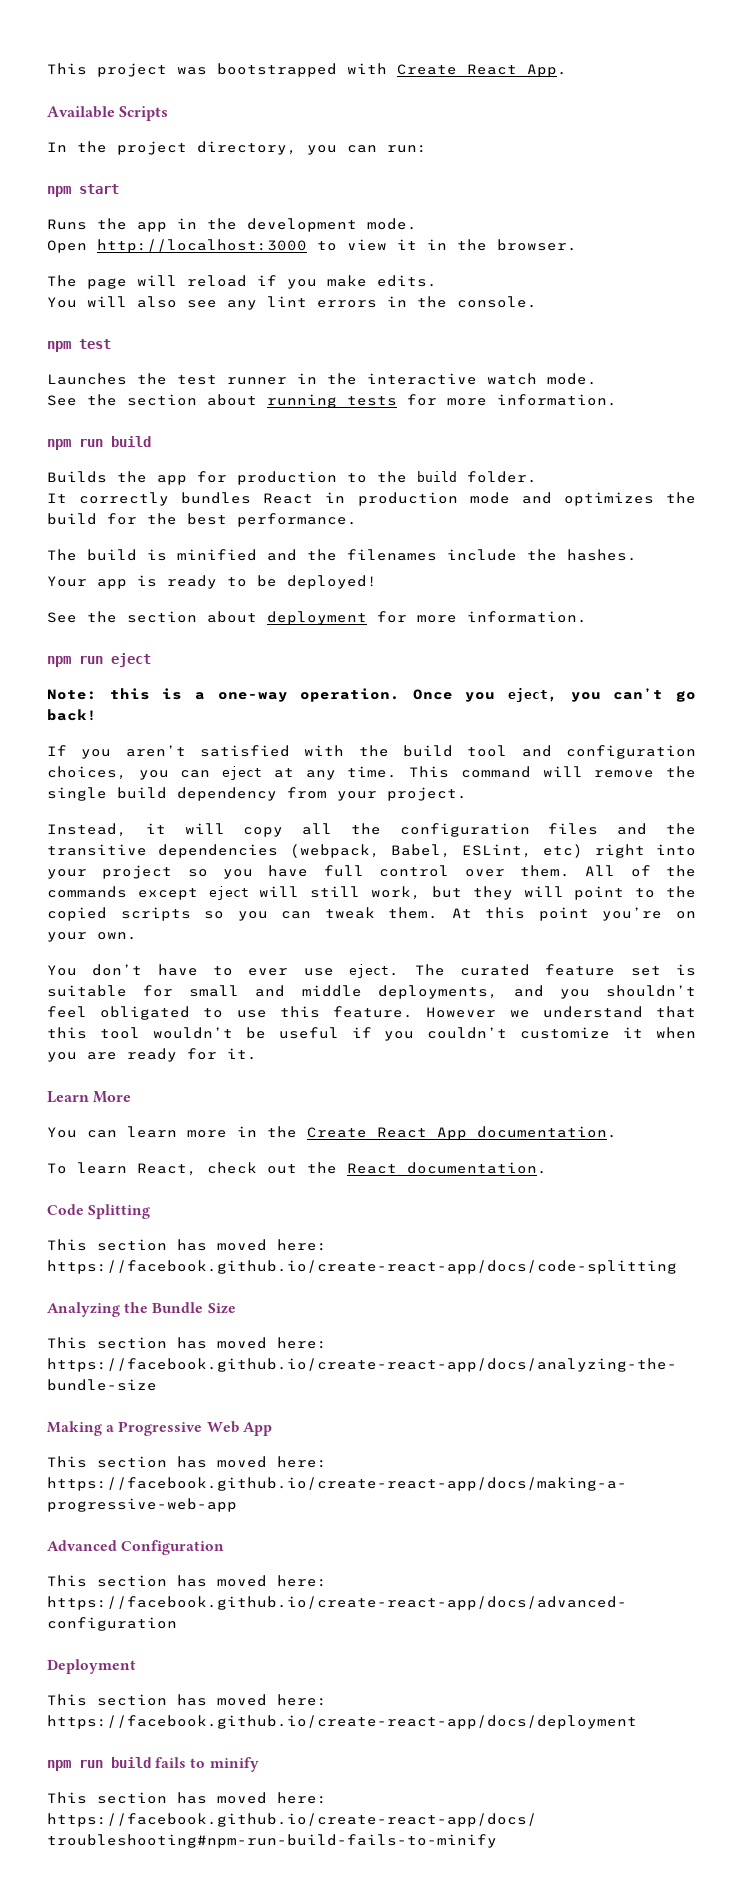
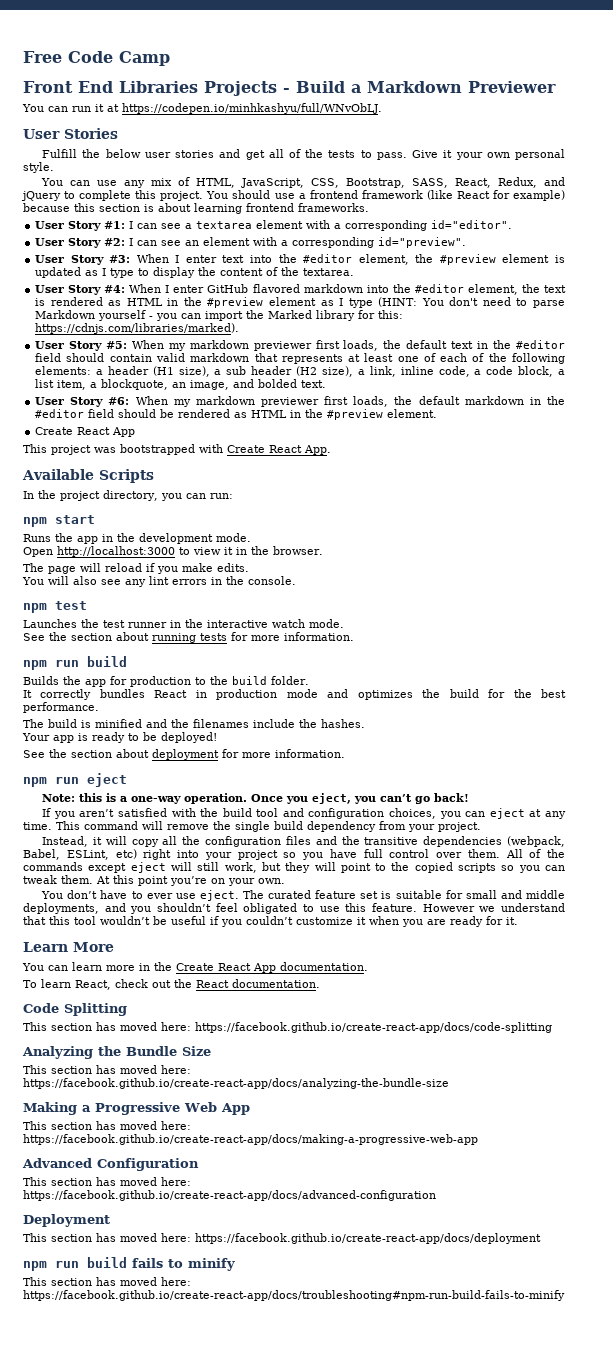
+ Free Code Camp
+ Front End Libraries Projects - Build a Markdown Previewer
+ You can run it at https://codepen.io/minhkashyu/full/WNvObLJ.
+ User Stories
+ Fulfill the below user stories and get all of the tests to pass. Give it your own personal style.
+ You can use any mix of HTML, JavaScript, CSS, Bootstrap, SASS, React, Redux, and jQuery to complete this project. You should use a frontend framework (like React for example) because this section is about learning frontend frameworks.
+ User Story #1: I can see a textarea element with a corresponding id="editor".
+ User Story #2: I can see an element with a corresponding id="preview".
+ User Story #3: When I enter text into the #editor element, the #preview element is updated as I type to display the content of the textarea.
+ User Story #4: When I enter GitHub flavored markdown into the #editor element, the text is rendered as HTML in the #preview element as I type (HINT: You don't need to parse Markdown yourself - you can import the Marked library for this: https://cdnjs.com/libraries/marked).
+ User Story #5: When my markdown previewer first loads, the default text in the #editor field should contain valid markdown that represents at least one of each of the following elements: a header (H1 size), a sub header (H2 size), a link, inline code, a code block, a list item, a blockquote, an image, and bolded text.
+ User Story #6: When my markdown previewer first loads, the default markdown in the #editor field should be rendered as HTML in the #preview element.
+ Create React App

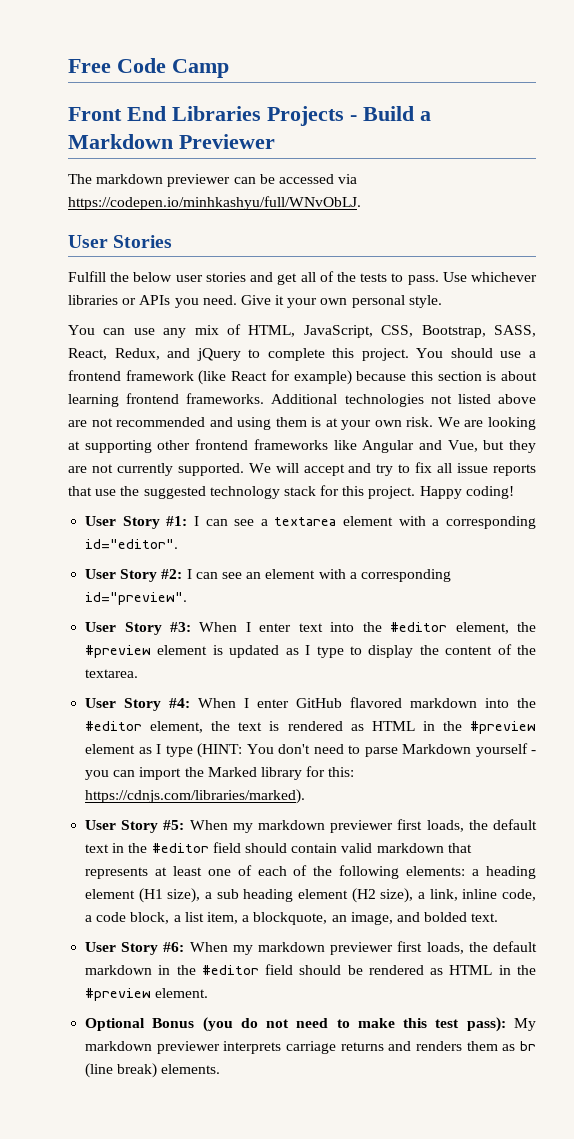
- You can run it at https://codepen.io/minhkashyu/full/WNvObLJ.
+ The markdown previewer can be accessed via https://codepen.io/minhkashyu/full/WNvObLJ.
+ Use whichever libraries or APIs you need.
+ Additional technologies not listed above are not recommended and using them is at your own risk. We are looking at supporting other frontend frameworks like Angular and Vue, but they are not currently supported. We will accept and try to fix all issue reports that use the suggested technology stack for this project. Happy coding!
- User Story #5: When my markdown previewer first loads, the default text in the #editor field should contain valid markdown that represents at least one of each of the following elements: a header (H1 size), a sub header (H2 size), a link, inline code, a code block, a list item, a blockquote, an image, and bolded text.
+ User Story #5: When my markdown previewer first loads, the default text in the #editor field should contain valid markdown that represents at least one of each of the following elements: a heading element (H1 size), a sub heading element (H2 size), a link, inline code, a code block, a list item, a blockquote, an image, and bolded text.
  User Story #6: When my markdown previewer first loads, the default markdown in the #editor field should be rendered as HTML in the #preview element.
- Create React App
- This project was bootstrapped with Create React App.
- Available Scripts
- In the project directory, you can run:
- npm start
- Runs the app in the development mode.
- Open http://localhost:3000 to view it in the browser.
- The page will reload if you make edits.
- You will also see any lint errors in the console.
- npm test
- Launches the test runner in the interactive watch mode.
- See the section about running tests for more information.
- npm run build
- Builds the app for production to the build folder.
- It correctly bundles React in production mode and optimizes the build for the best performance.
- The build is minified and the filenames include the hashes.
- Your app is ready to be deployed!
- See the section about deployment for more information.
- npm run eject
- Note: this is a one-way operation. Once you eject, you can’t go back!
- If you aren’t satisfied with the build tool and configuration choices, you can eject at any time. This command will remove the single build dependency from your project.
- Instead, it will copy all the configuration files and the transitive dependencies (webpack, Babel, ESLint, etc) right into your project so you have full control over them. All of the commands except eject will still work, but they will point to the copied scripts so you can tweak them. At this point you’re on your own.
- You don’t have to ever use eject. The curated feature set is suitable for small and middle deployments, and you shouldn’t feel obligated to use this feature. However we understand that this tool wouldn’t be useful if you couldn’t customize it when you are ready for it.
- Learn More
- You can learn more in the Create React App documentation.
- To learn React, check out the React documentation.
- Code Splitting
- This section has moved here: https://facebook.github.io/create-react-app/docs/code-splitting
- Analyzing the Bundle Size
- This section has moved here: https://facebook.github.io/create-react-app/docs/analyzing-the-bundle-size
- Making a Progressive Web App
- This section has moved here: https://facebook.github.io/create-react-app/docs/making-a-progressive-web-app
- Advanced Configuration
- This section has moved here: https://facebook.github.io/create-react-app/docs/advanced-configuration
- Deployment
- This section has moved here: https://facebook.github.io/create-react-app/docs/deployment
- npm run build fails to minify
- This section has moved here: https://facebook.github.io/create-react-app/docs/troubleshooting#npm-run-build-fails-to-minify
+ Optional Bonus (you do not need to make this test pass): My markdown previewer interprets carriage returns and renders them as br (line break) elements.

